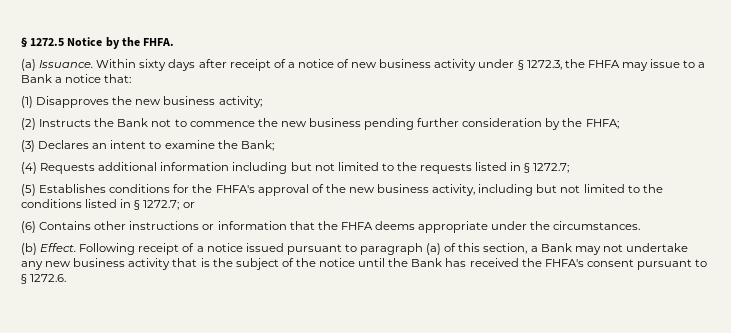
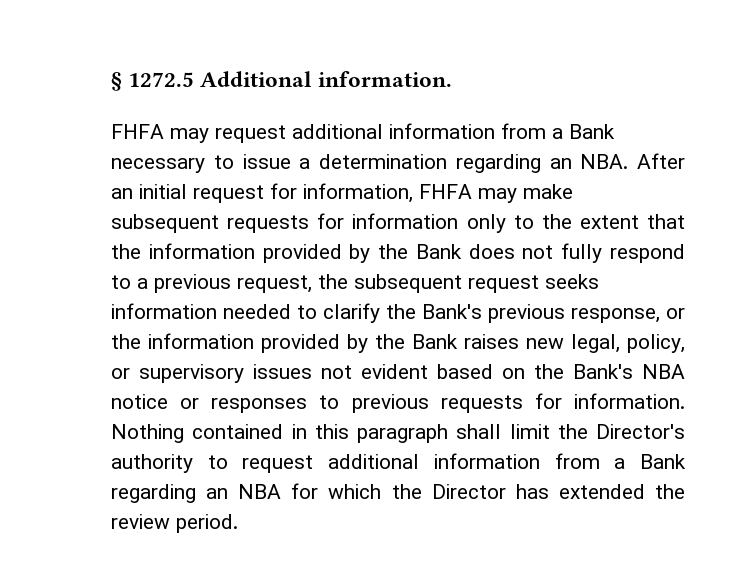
- § 1272.5 Notice by the FHFA.
- (a) Issuance. Within sixty days after receipt of a notice of new business activity under § 1272.3, the FHFA may issue to a Bank a notice that:
- (1) Disapproves the new business activity;
- (2) Instructs the Bank not to commence the new business pending further consideration by the FHFA;
- (3) Declares an intent to examine the Bank;
- (4) Requests additional information including but not limited to the requests listed in § 1272.7;
- (5) Establishes conditions for the FHFA's approval of the new business activity, including but not limited to the conditions listed in § 1272.7; or
- (6) Contains other instructions or information that the FHFA deems appropriate under the circumstances.
- (b) Effect. Following receipt of a notice issued pursuant to paragraph (a) of this section, a Bank may not undertake any new business activity that is the subject of the notice until the Bank has received the FHFA's consent pursuant to § 1272.6.
+ § 1272.5 Additional information.
+ FHFA may request additional information from a Bank necessary to issue a determination regarding an NBA. After an initial request for information, FHFA may make subsequent requests for information only to the extent that the information provided by the Bank does not fully respond to a previous request, the subsequent request seeks information needed to clarify the Bank's previous response, or the information provided by the Bank raises new legal, policy, or supervisory issues not evident based on the Bank's NBA notice or responses to previous requests for information. Nothing contained in this paragraph shall limit the Director's authority to request additional information from a Bank regarding an NBA for which the Director has extended the review period.

